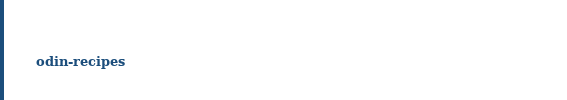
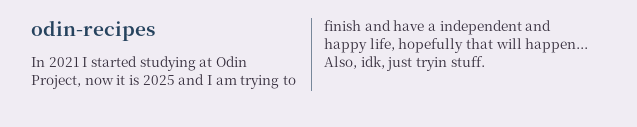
+ In 2021 I started studying at Odin Project, now it is 2025 and I am trying to finish and have a independent and happy life, hopefully that will happen... Also, idk, just tryin stuff.

